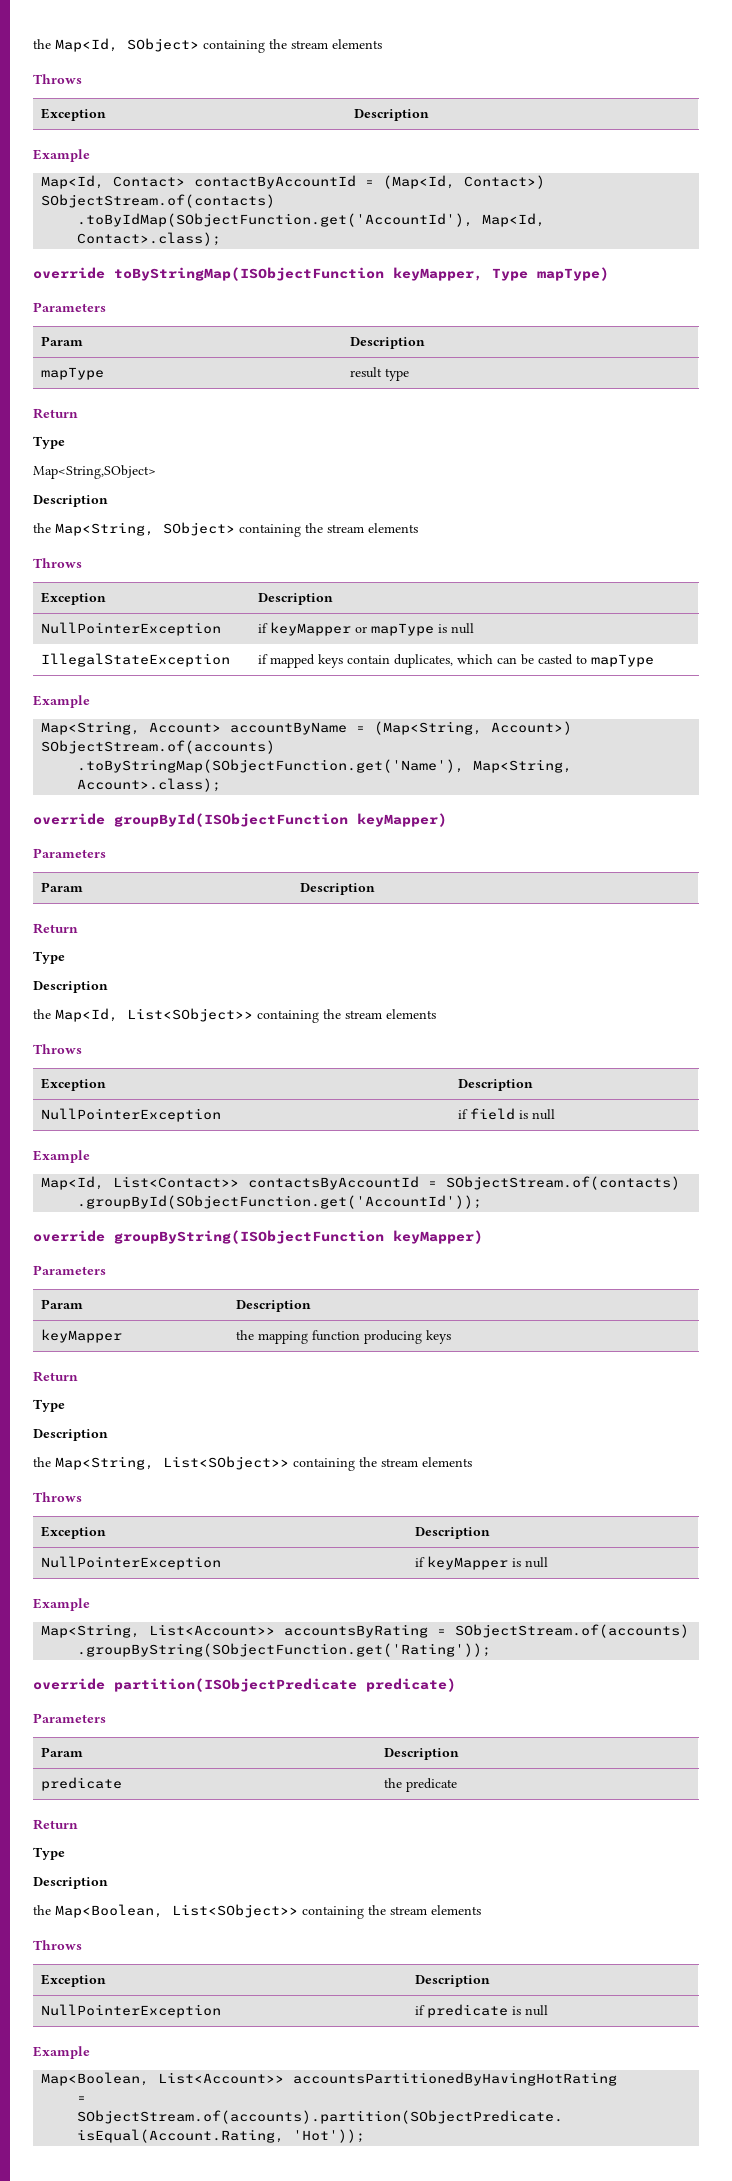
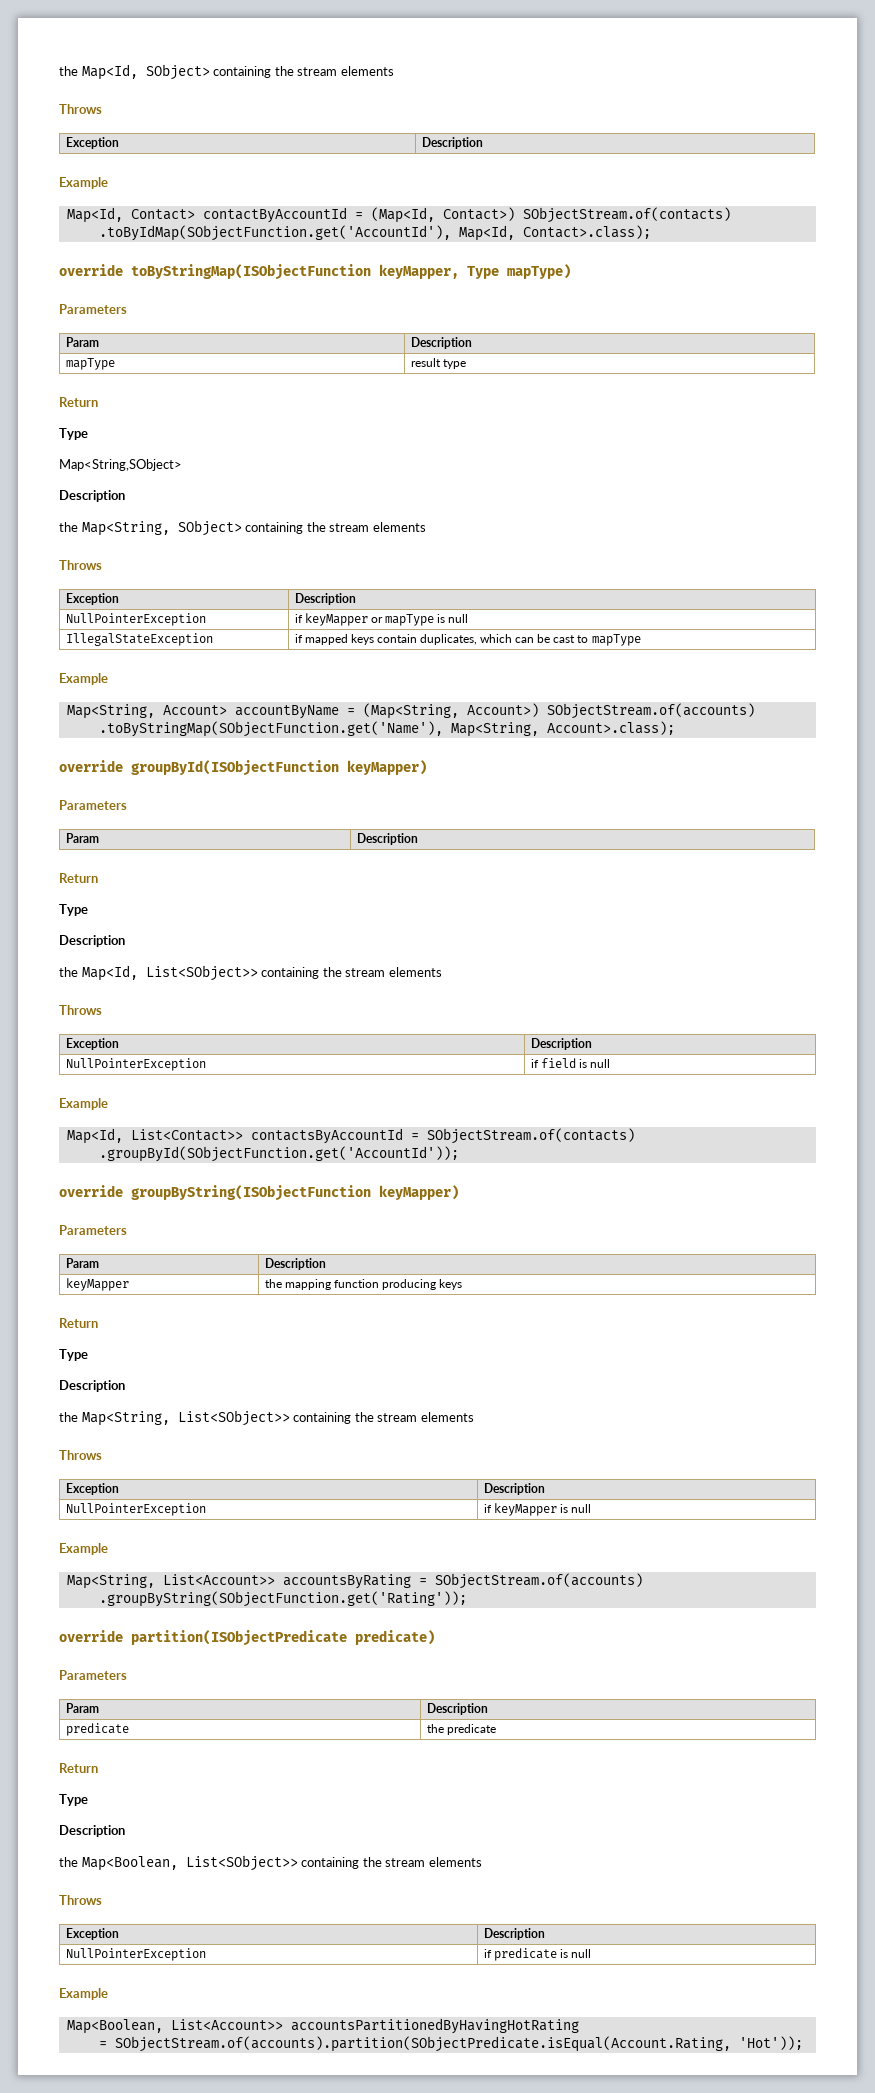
- IllegalStateException | if mapped keys contain duplicates, which can be casted to mapType
+ IllegalStateException | if mapped keys contain duplicates, which can be cast to mapType

